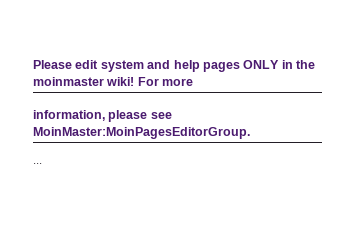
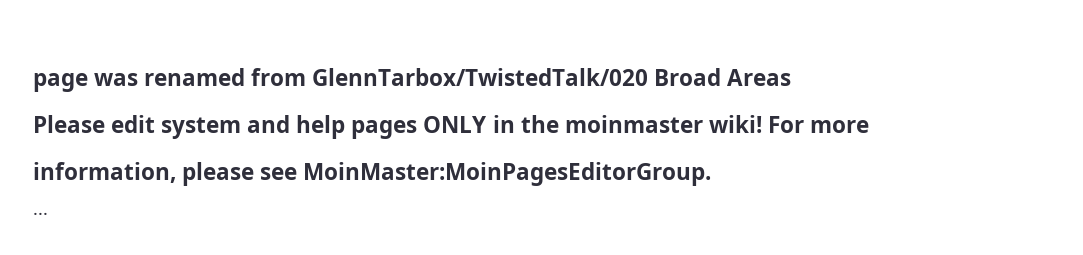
+ page was renamed from GlennTarbox/TwistedTalk/020 Broad Areas

